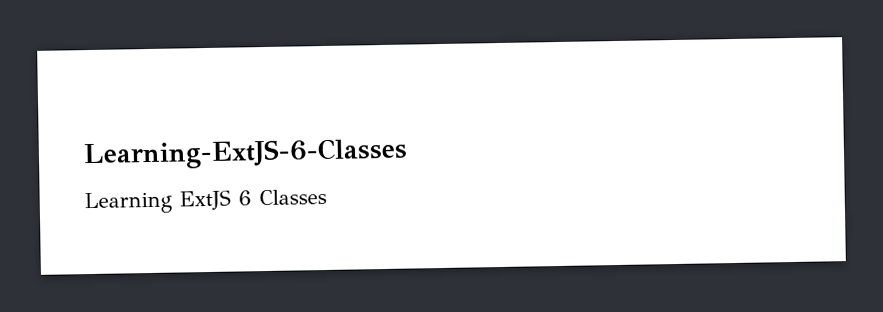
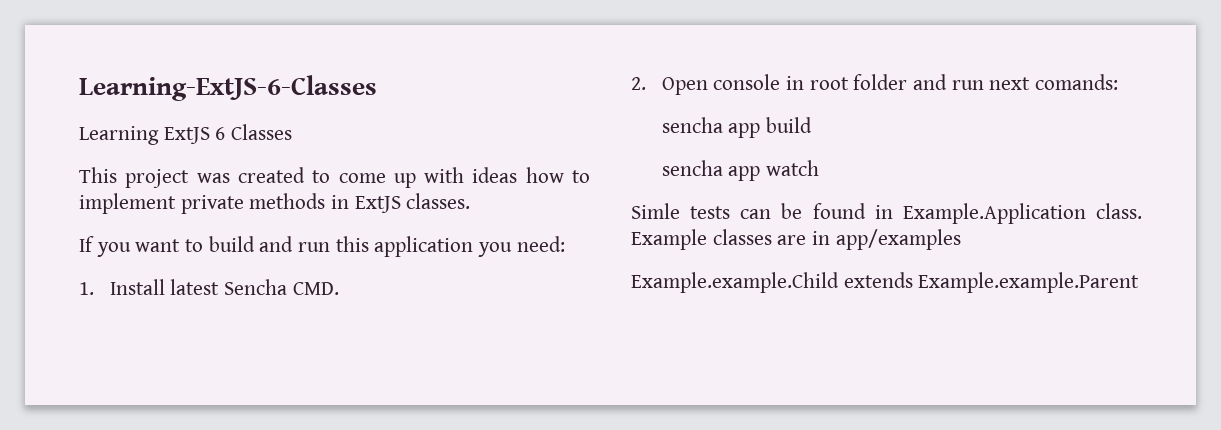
+ This project was created to come up with ideas how to implement private methods in ExtJS classes.
+ If you want to build and run this application you need:
+ 1. Install latest Sencha CMD.
+ 2. Open console in root folder and run next comands:
+ sencha app build
+ sencha app watch
+ Simle tests can be found in Example.Application class. Example classes are in app/examples
+ Example.example.Child extends Example.example.Parent

